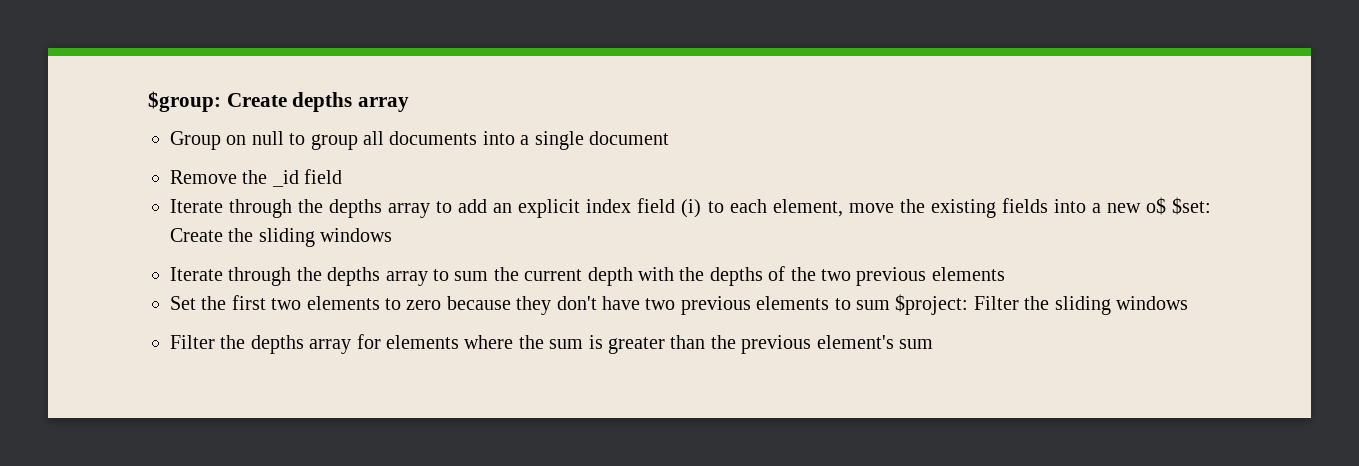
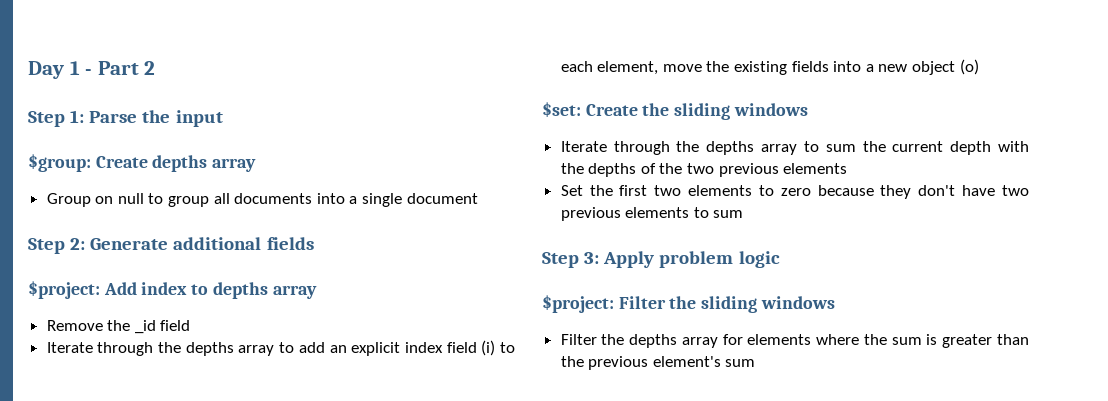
+ Day 1 - Part 2
+ Step 1: Parse the input
+ Step 2: Generate additional fields
+ $project: Add index to depths array
- Iterate through the depths array to add an explicit index field (i) to each element, move the existing fields into a new o$ $set: Create the sliding windows
+ Iterate through the depths array to add an explicit index field (i) to each element, move the existing fields into a new object (o)
+ $set: Create the sliding windows
- Set the first two elements to zero because they don't have two previous elements to sum $project: Filter the sliding windows
+ Set the first two elements to zero because they don't have two previous elements to sum
+ Step 3: Apply problem logic
+ $project: Filter the sliding windows

